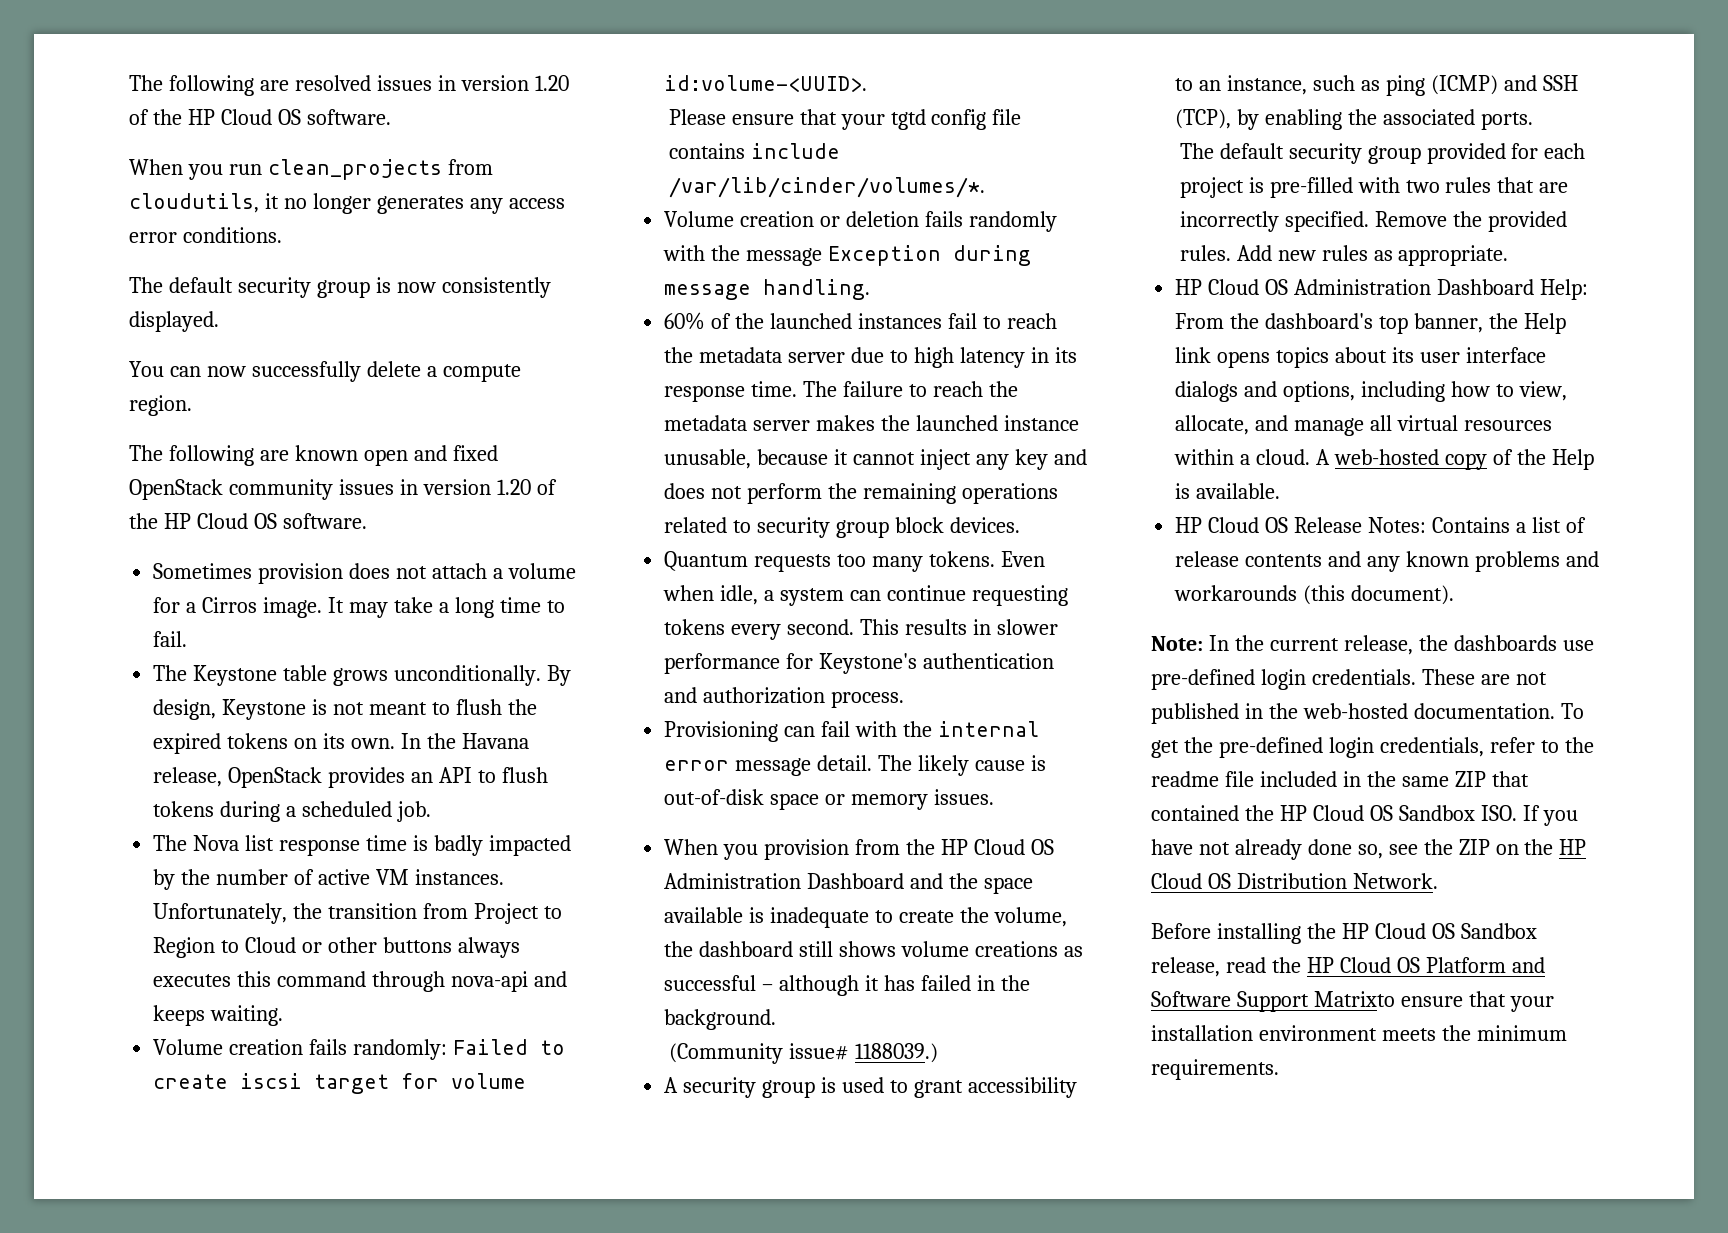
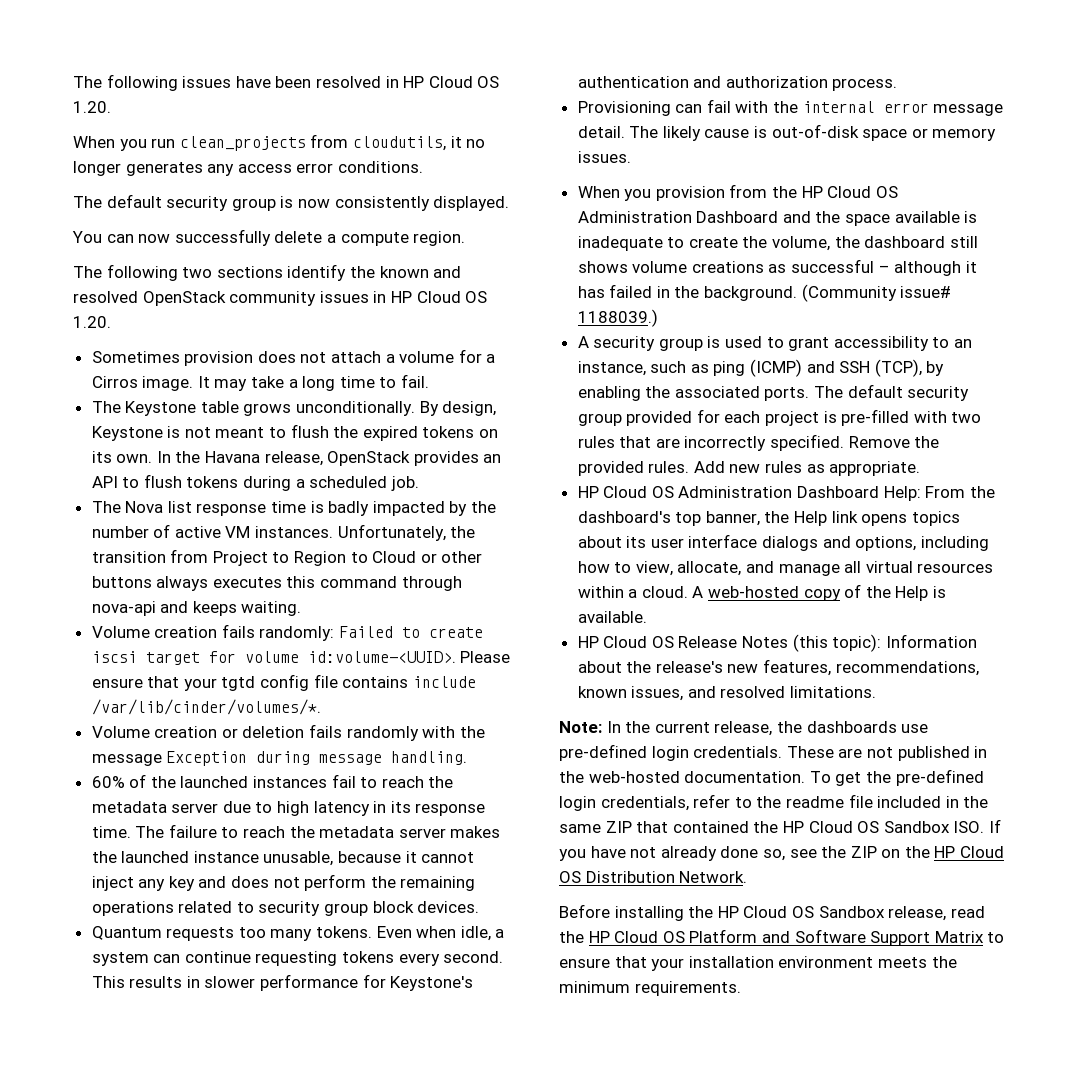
- The following are resolved issues in version 1.20 of the HP Cloud OS software.
+ The following issues have been resolved in HP Cloud OS 1.20.
- The following are known open and fixed OpenStack community issues in version 1.20 of the HP Cloud OS software.
+ The following two sections identify the known and resolved OpenStack community issues in HP Cloud OS 1.20.
- Volume creation fails randomly: Failed to create iscsi target for volume id:volume-<UUID>.
- Please ensure that your tgtd config file contains include /var/lib/cinder/volumes/*.
+ Volume creation fails randomly: Failed to create iscsi target for volume id:volume-<UUID>. Please ensure that your tgtd config file contains include /var/lib/cinder/volumes/*.
- When you provision from the HP Cloud OS Administration Dashboard and the space available is inadequate to create the volume, the dashboard still shows volume creations as successful – although it has failed in the background.
- (Community issue# 1188039.)
+ When you provision from the HP Cloud OS Administration Dashboard and the space available is inadequate to create the volume, the dashboard still shows volume creations as successful – although it has failed in the background. (Community issue# 1188039.)
- A security group is used to grant accessibility to an instance, such as ping (ICMP) and SSH (TCP), by enabling the associated ports.
- The default security group provided for each project is pre-filled with two rules that are incorrectly specified.
+ A security group is used to grant accessibility to an instance, such as ping (ICMP) and SSH (TCP), by enabling the associated ports. The default security group provided for each project is pre-filled with two rules that are incorrectly specified.
- HP Cloud OS Release Notes: Contains a list of release contents and any known problems and workarounds (this document).
+ HP Cloud OS Release Notes (this topic): Information about the release's new features, recommendations, known issues, and resolved limitations.
- Before installing the HP Cloud OS Sandbox release, read the HP Cloud OS Platform and Software Support Matrixto ensure that your installation environment meets the minimum requirements.
+ Before installing the HP Cloud OS Sandbox release, read the HP Cloud OS Platform and Software Support Matrix to ensure that your installation environment meets the minimum requirements.

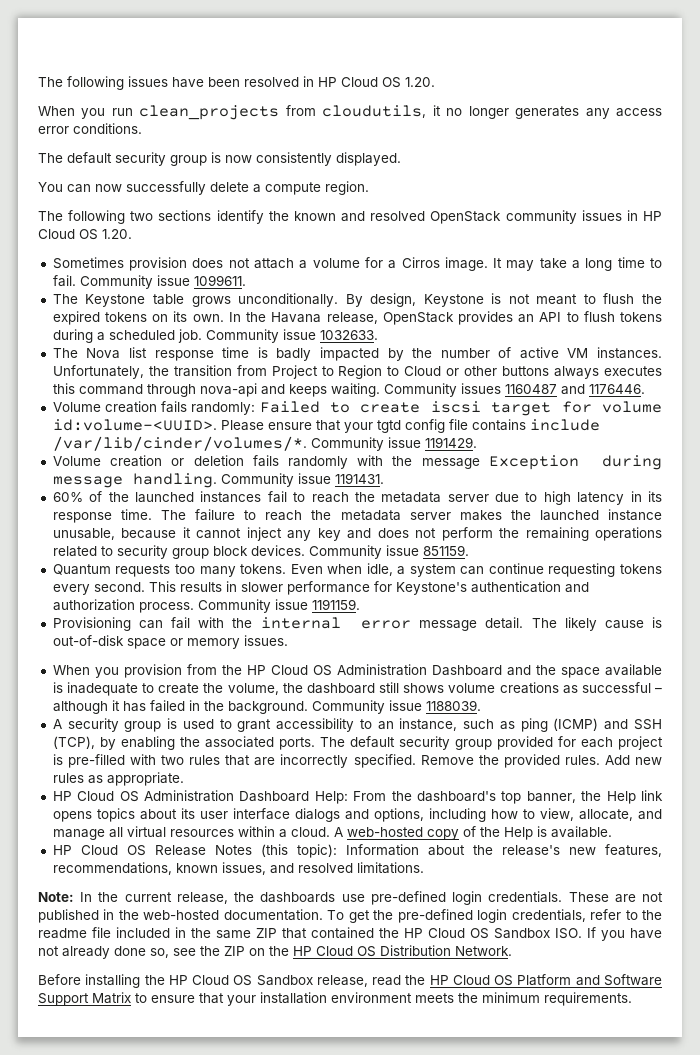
+ Community issue 1099611.
+ Community issue 1032633.
+ Community issues 1160487 and 1176446.
+ Community issue 1191429.
+ Community issue 1191431.
+ Community issue 851159.
+ Community issue 1191159.
- (Community issue# 1188039.)
+ Community issue 1188039.

